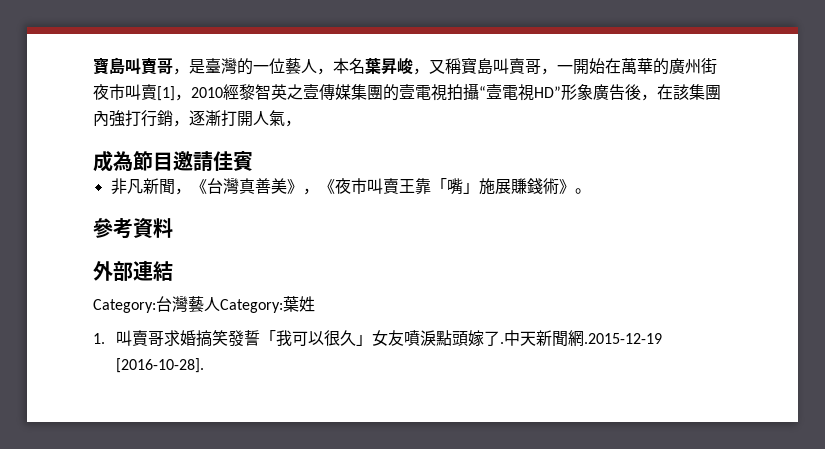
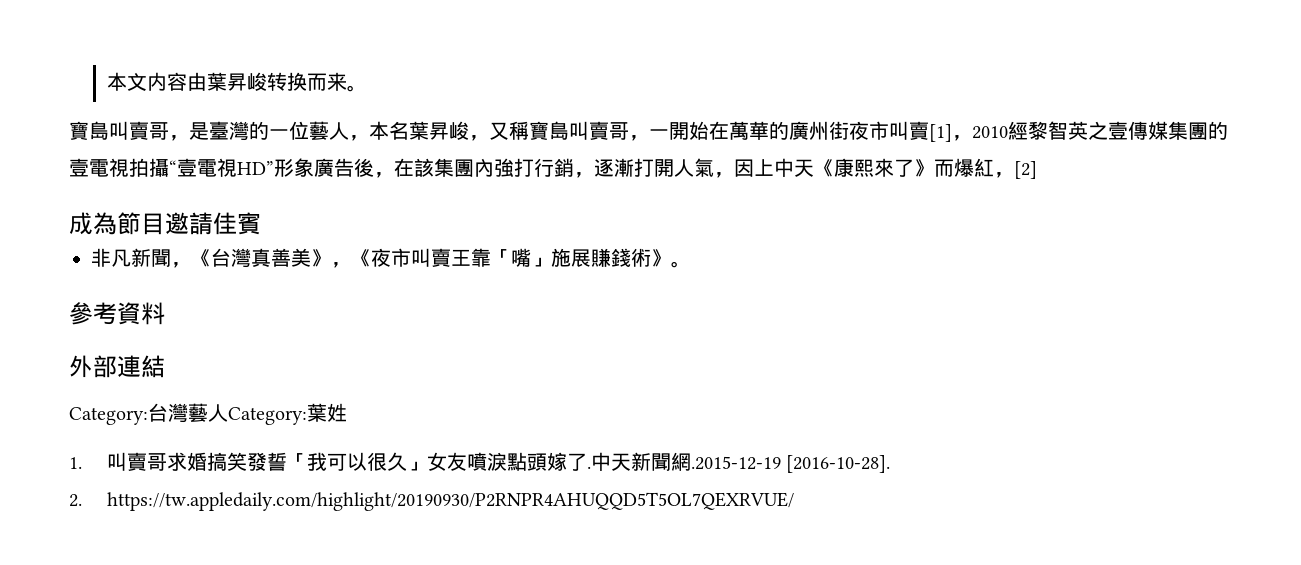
+ 本文内容由葉昇峻转换而来。
- 寶島叫賣哥，是臺灣的一位藝人，本名葉昇峻，又稱寶島叫賣哥，一開始在萬華的廣州街夜市叫賣[1]，2010經黎智英之壹傳媒集團的壹電視拍攝“壹電視HD”形象廣告後，在該集團內強打行銷，逐漸打開人氣，
+ 寶島叫賣哥，是臺灣的一位藝人，本名葉昇峻，又稱寶島叫賣哥，一開始在萬華的廣州街夜市叫賣[1]，2010經黎智英之壹傳媒集團的壹電視拍攝“壹電視HD”形象廣告後，在該集團內強打行銷，逐漸打開人氣，因上中天《康熙來了》而爆紅，[2]
+ 2. https://tw.appledaily.com/highlight/20190930/P2RNPR4AHUQQD5T5OL7QEXRVUE/

